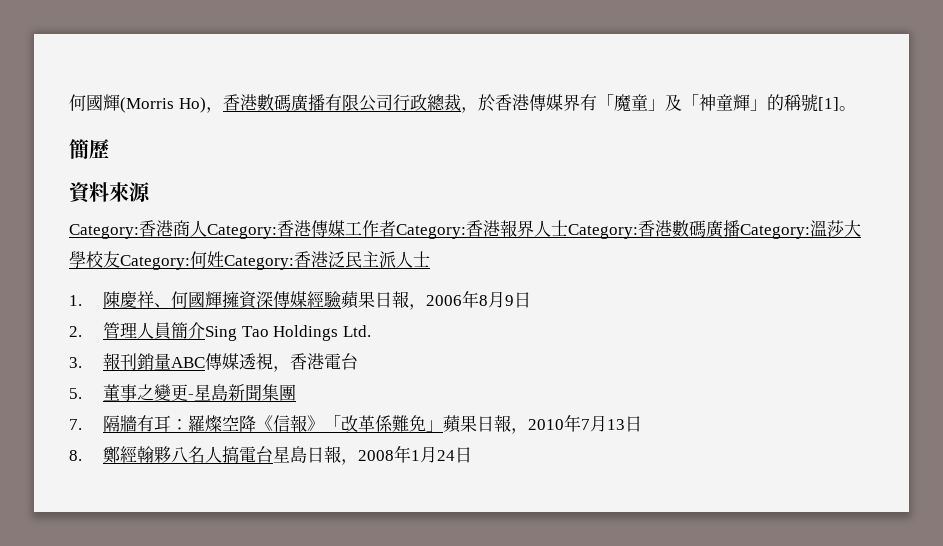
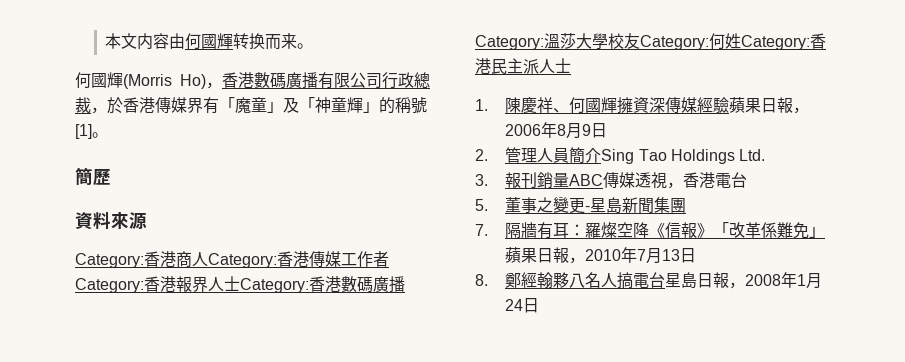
+ 本文内容由何國輝转换而来。
- Category:香港商人Category:香港傳媒工作者Category:香港報界人士Category:香港數碼廣播Category:溫莎大學校友Category:何姓Category:香港泛民主派人士
+ Category:香港商人Category:香港傳媒工作者Category:香港報界人士Category:香港數碼廣播Category:溫莎大學校友Category:何姓Category:香港民主派人士

